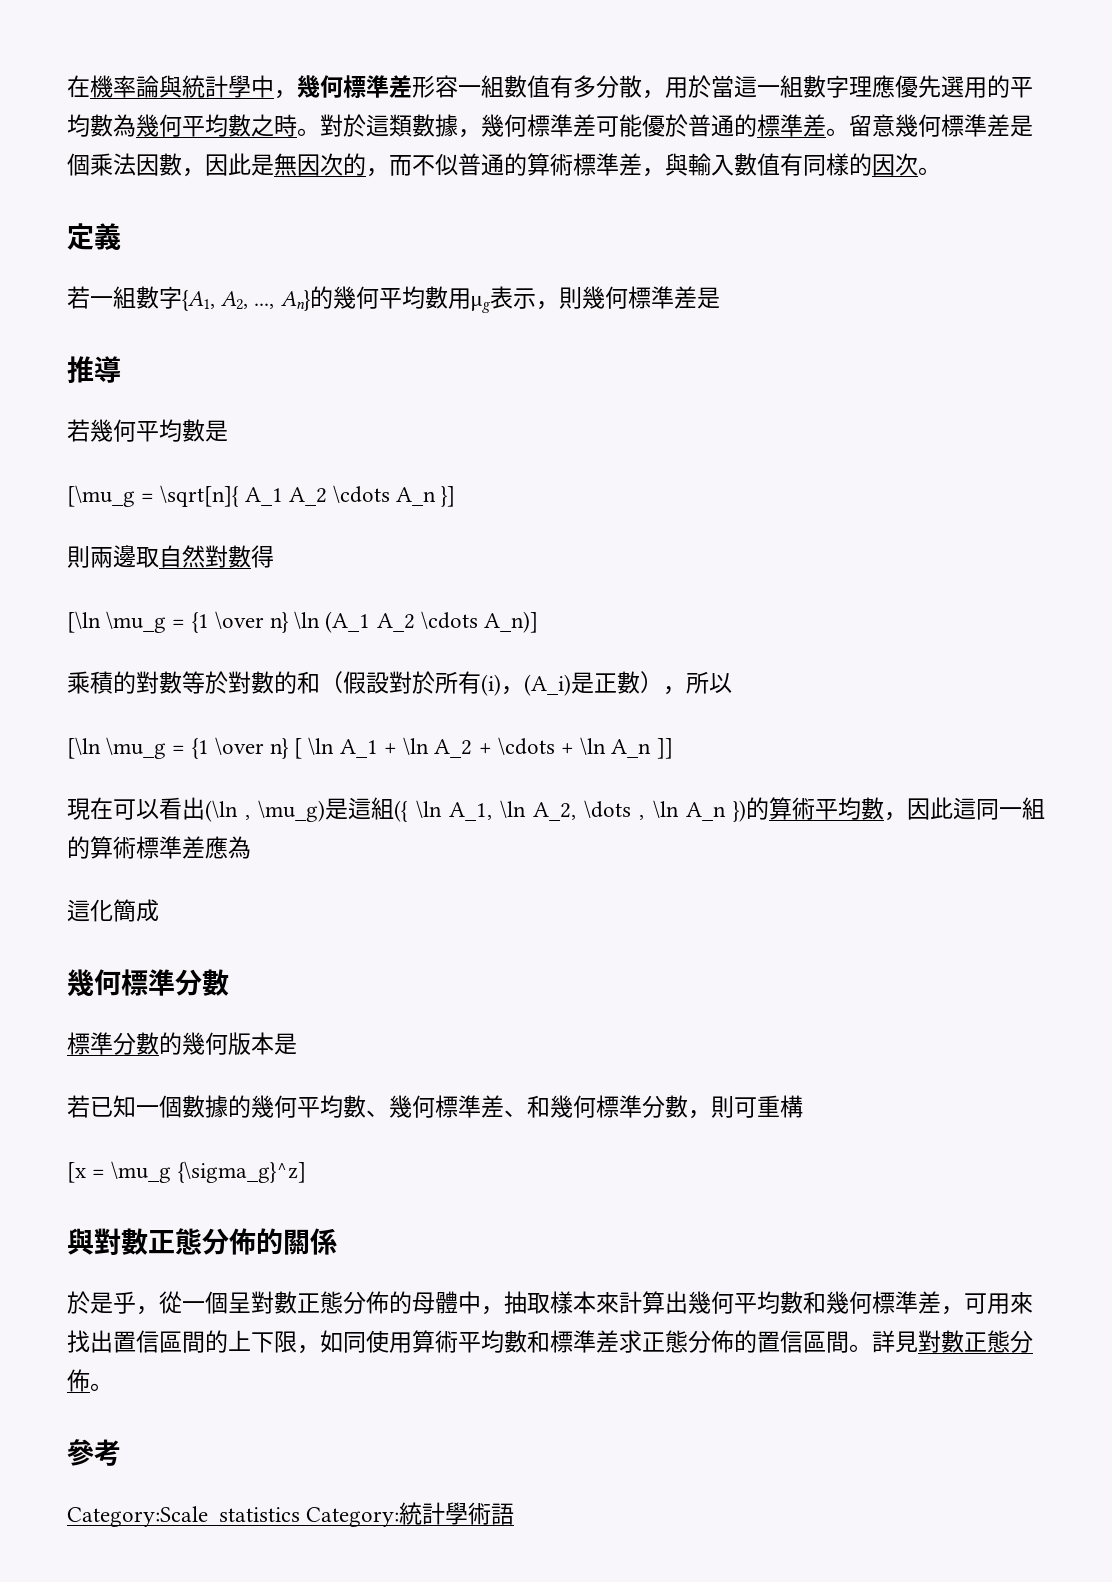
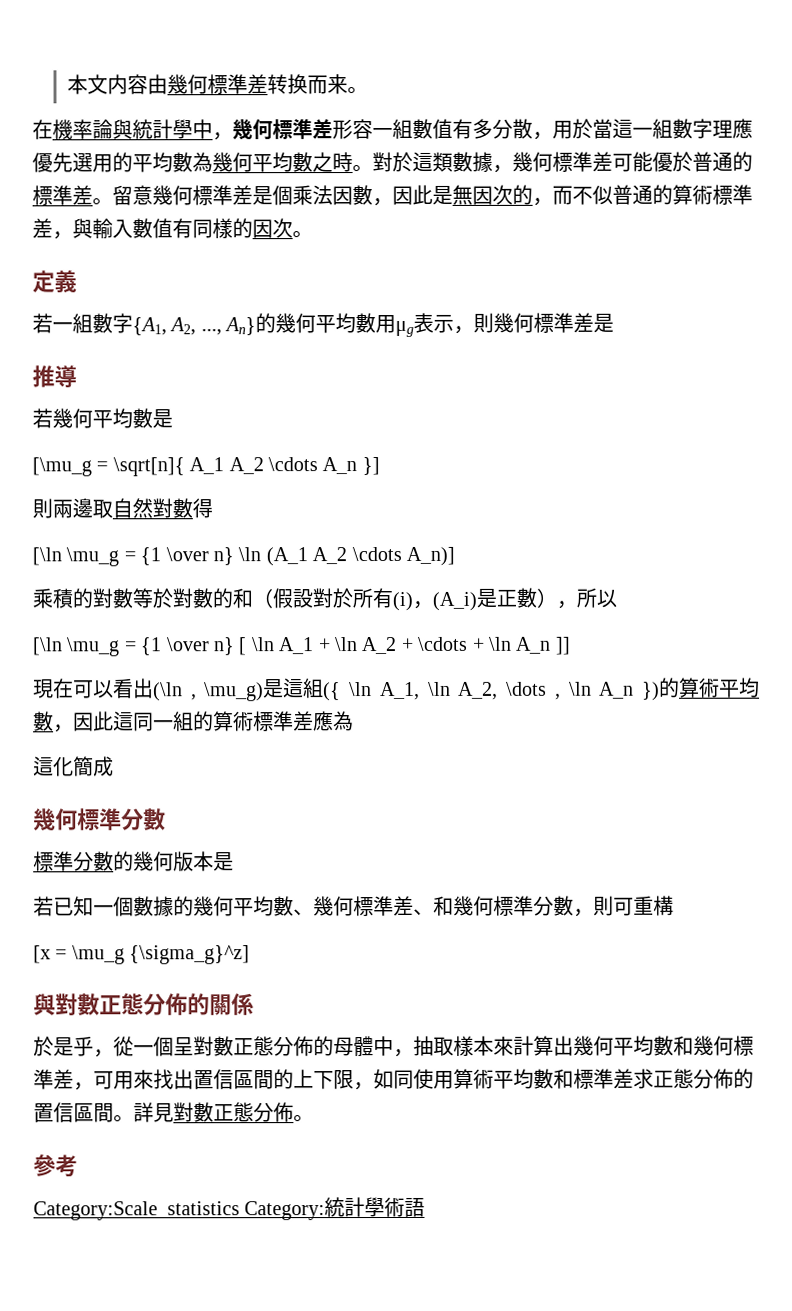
+ 本文内容由幾何標準差转换而来。

